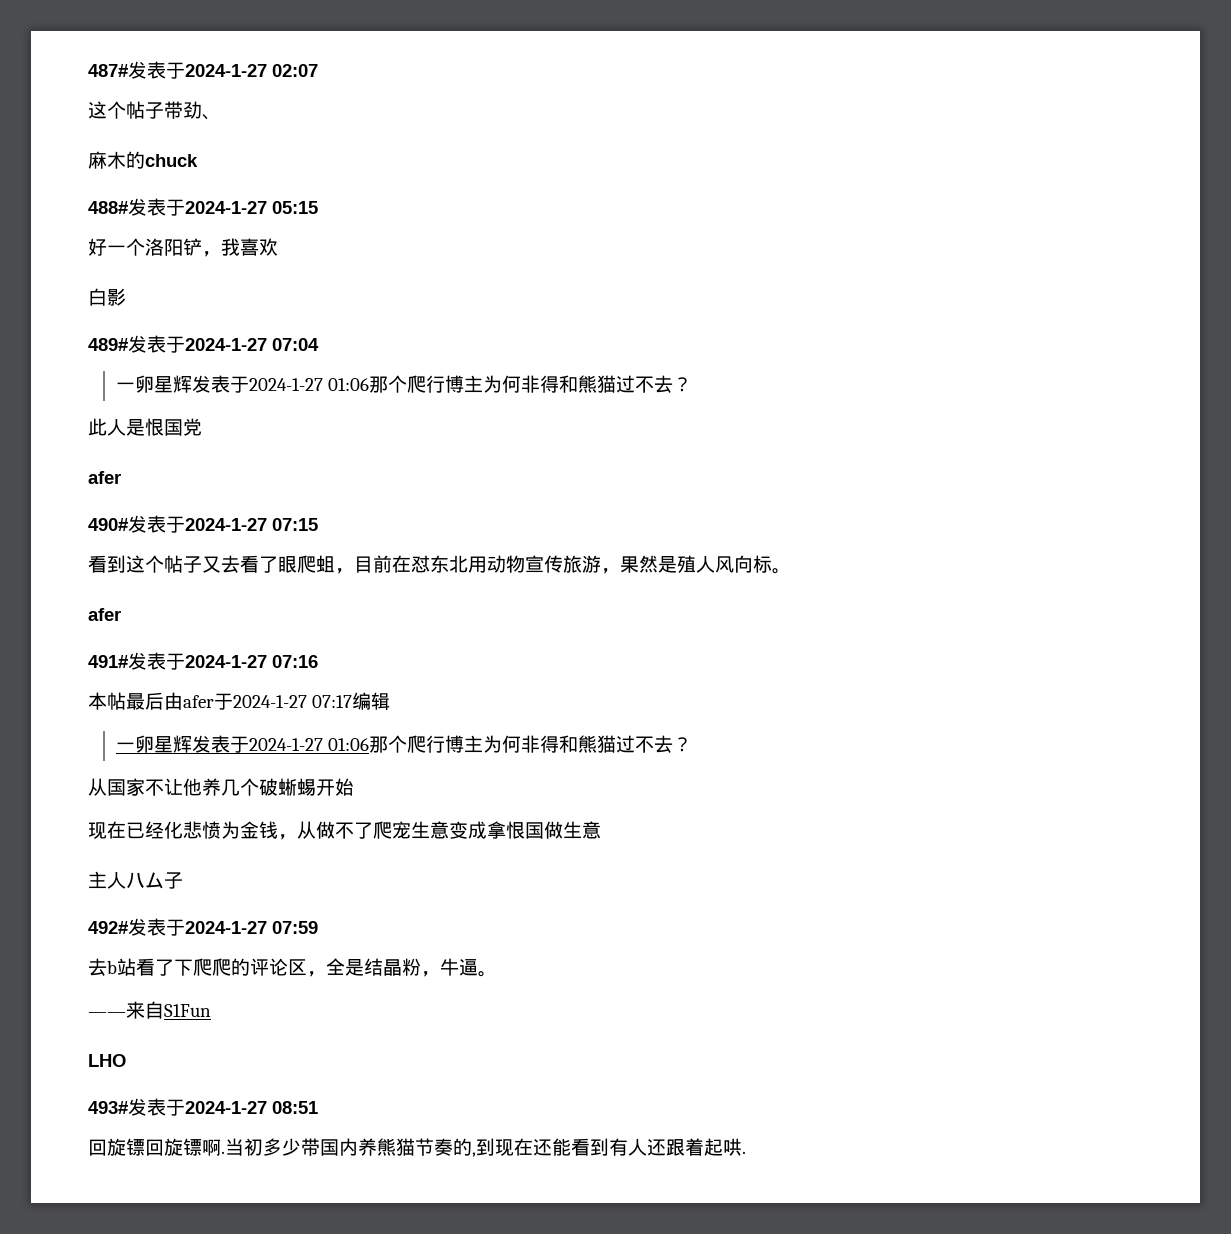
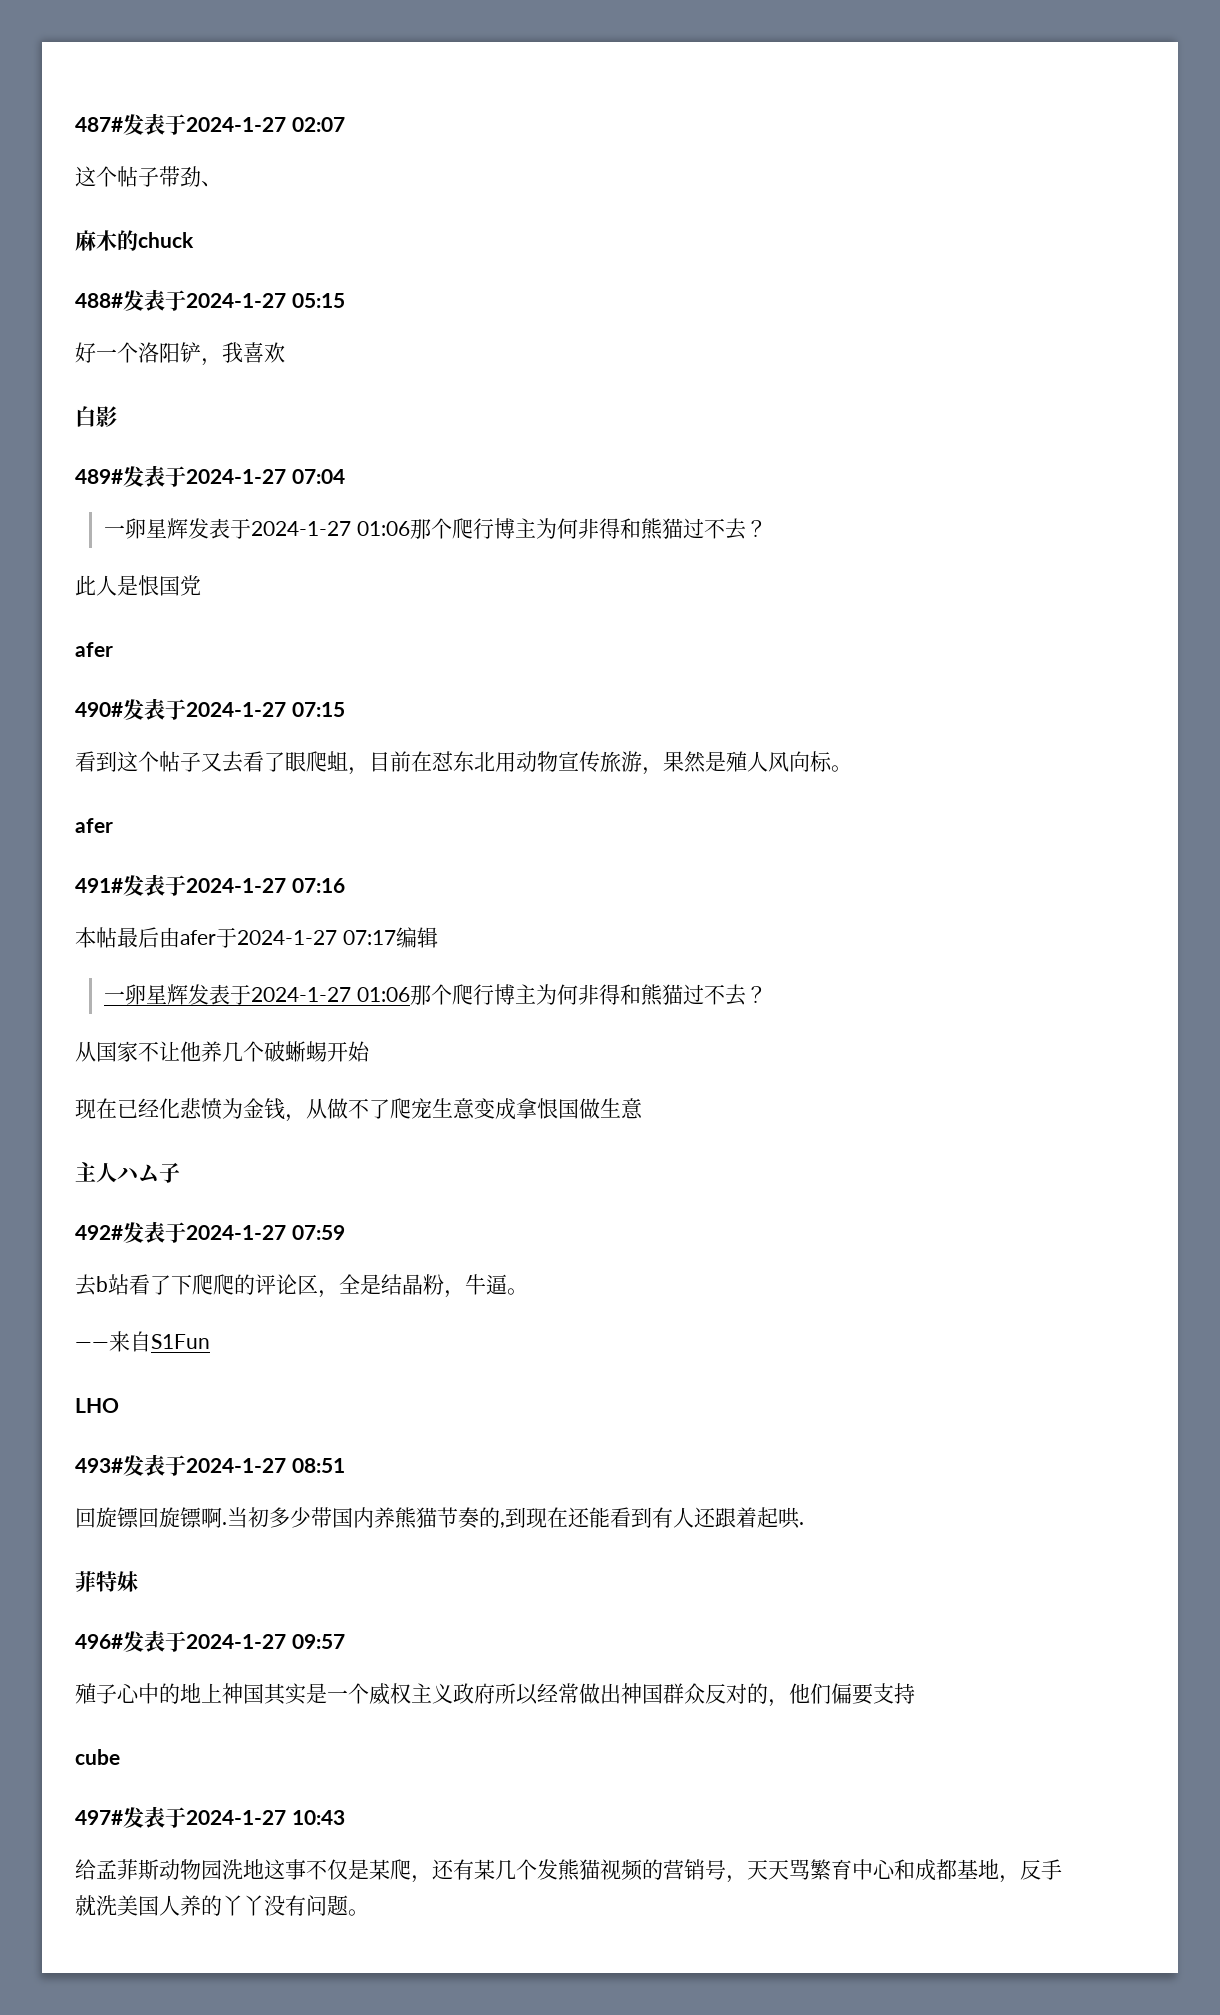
+ 菲特妹
+ 496#发表于2024-1-27 09:57
+ 殖子心中的地上神国其实是一个威权主义政府所以经常做出神国群众反对的，他们偏要支持
+ cube
+ 497#发表于2024-1-27 10:43
+ 给孟菲斯动物园洗地这事不仅是某爬，还有某几个发熊猫视频的营销号，天天骂繁育中心和成都基地，反手就洗美国人养的丫丫没有问题。

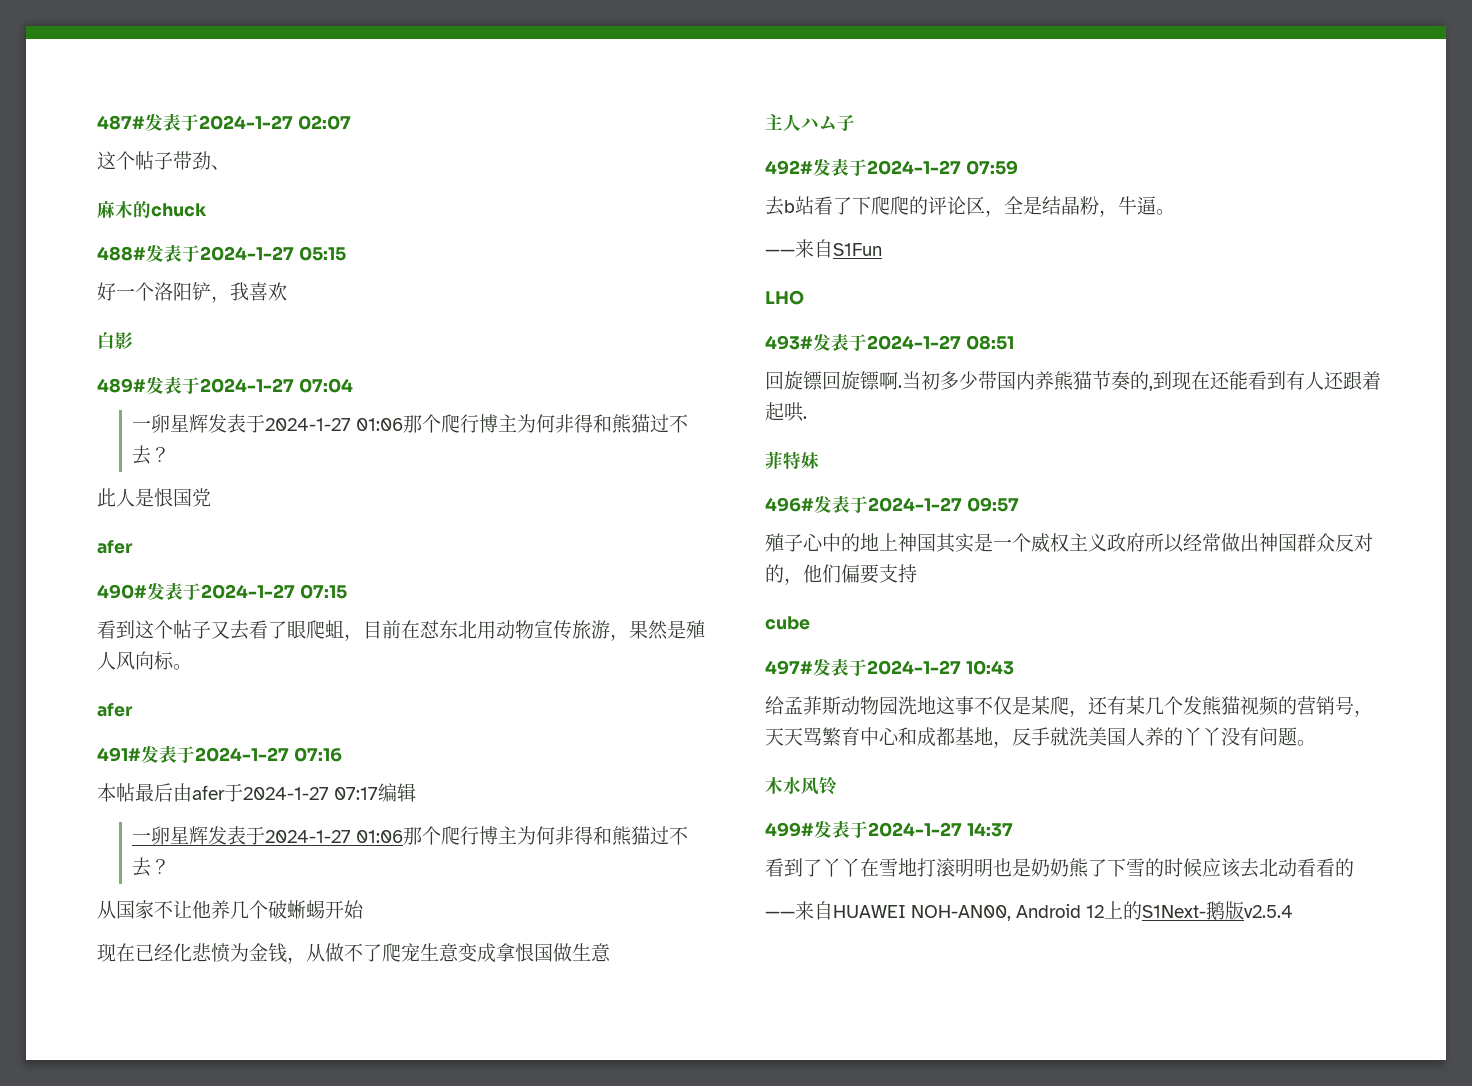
+ 木水风铃
+ 499#发表于2024-1-27 14:37
+ 看到了丫丫在雪地打滚明明也是奶奶熊了下雪的时候应该去北动看看的
+ ——来自HUAWEI NOH-AN00, Android 12上的S1Next-鹅版v2.5.4

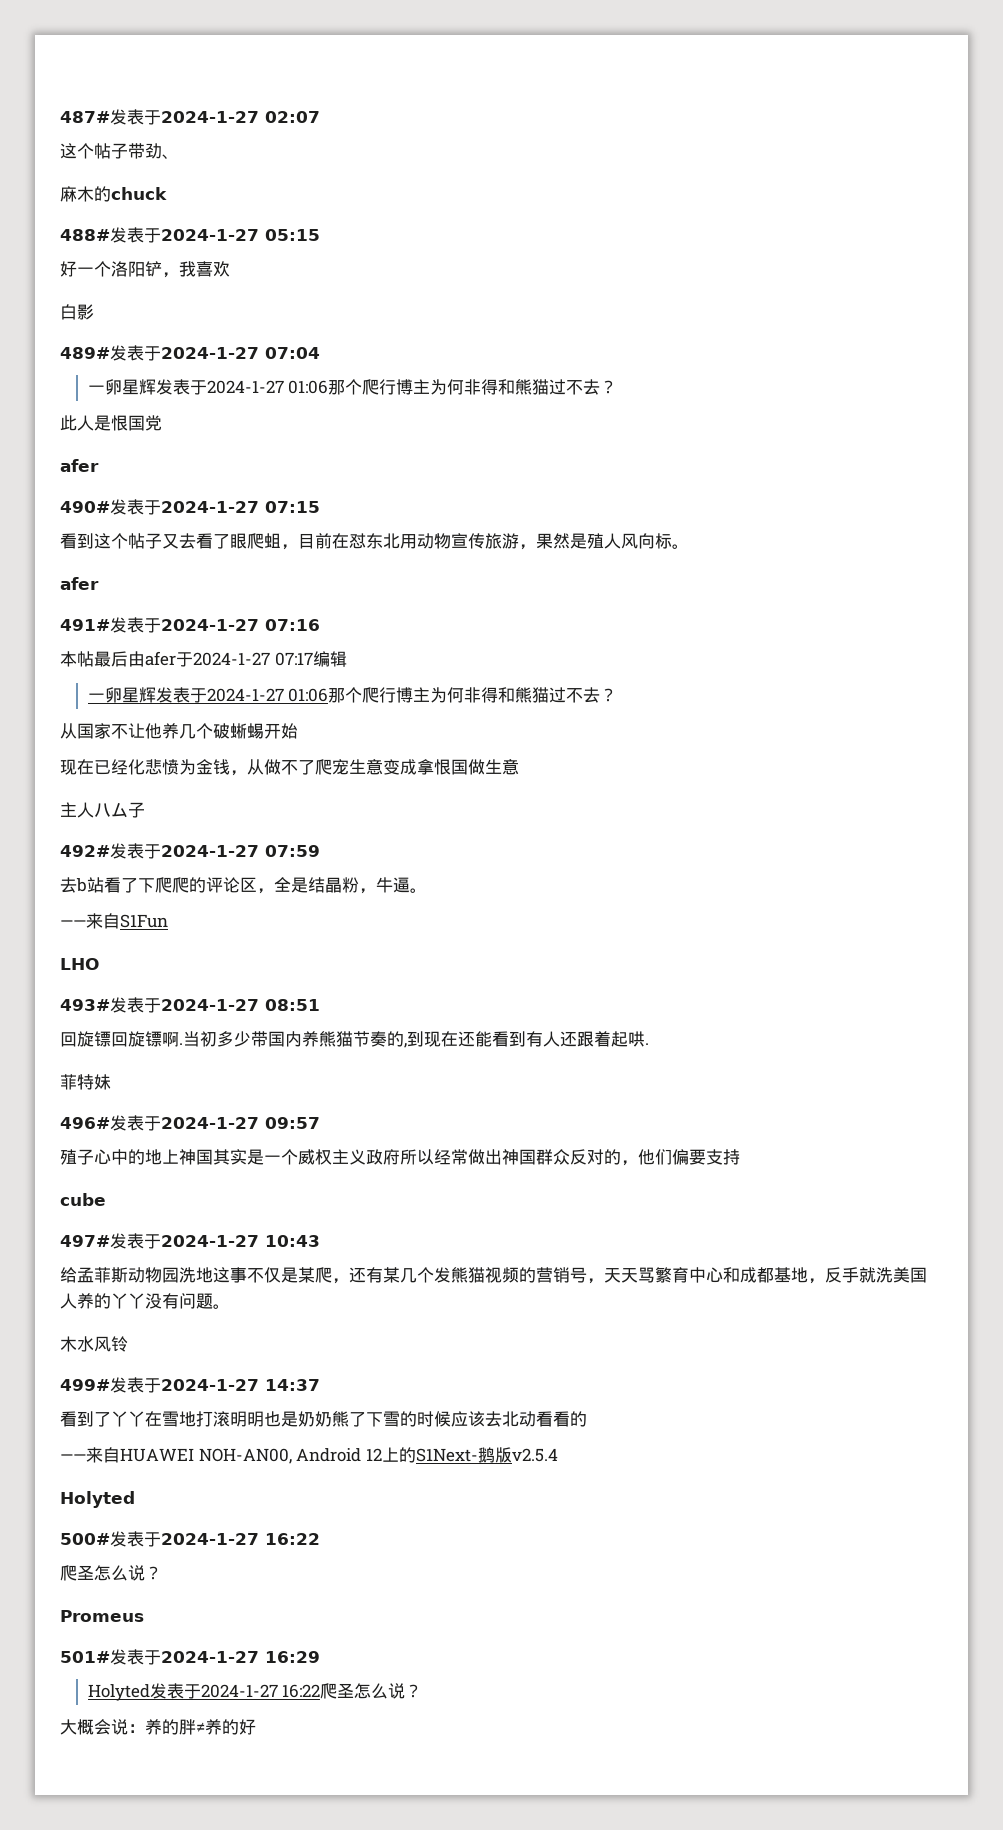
  ——来自HUAWEI NOH-AN00, Android 12上的S1Next-鹅版v2.5.4
+ Holyted
+ 500#发表于2024-1-27 16:22
+ 爬圣怎么说？
+ Promeus
+ 501#发表于2024-1-27 16:29
+ Holyted发表于2024-1-27 16:22爬圣怎么说？
+ 大概会说：养的胖≠养的好

